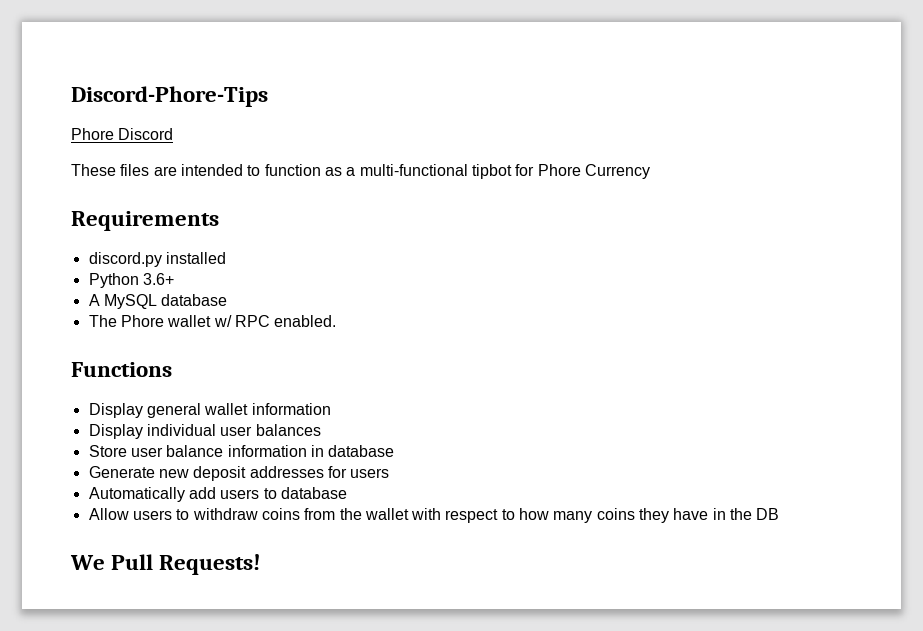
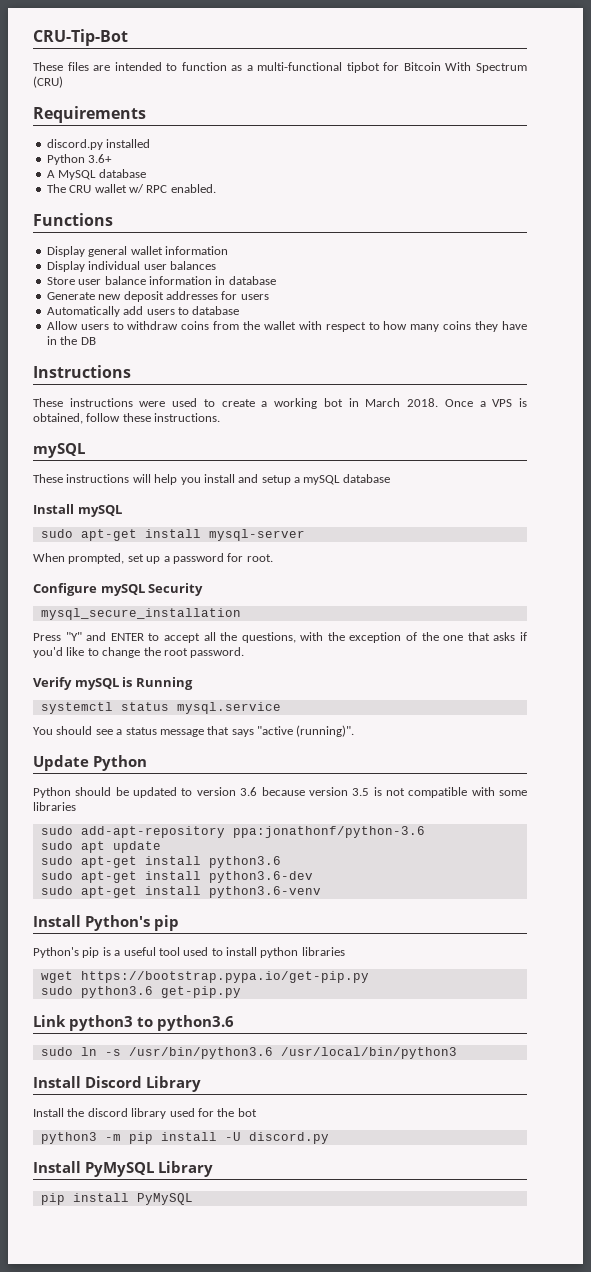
- Discord-Phore-Tips
- Phore Discord
+ CRU-Tip-Bot
- These files are intended to function as a multi-functional tipbot for Phore Currency
+ These files are intended to function as a multi-functional tipbot for Bitcoin With Spectrum (CRU)
- The Phore wallet w/ RPC enabled.
+ The CRU wallet w/ RPC enabled.
- We Pull Requests!
+ Instructions
+ These instructions were used to create a working bot in March 2018. Once a VPS is obtained, follow these instructions.
+ mySQL
+ These instructions will help you install and setup a mySQL database
+ Install mySQL
+ sudo apt-get install mysql-server
+ When prompted, set up a password for root.
+ Configure mySQL Security
+ mysql_secure_installation
+ Press "Y" and ENTER to accept all the questions, with the exception of the one that asks if you'd like to change the root password.
+ Verify mySQL is Running
+ systemctl status mysql.service
+ You should see a status message that says "active (running)".
+ Update Python
+ Python should be updated to version 3.6 because version 3.5 is not compatible with some libraries
+ sudo add-apt-repository ppa:jonathonf/python-3.6
+ sudo apt update
+ sudo apt-get install python3.6
+ sudo apt-get install python3.6-dev
+ sudo apt-get install python3.6-venv
+ Install Python's pip
+ Python's pip is a useful tool used to install python libraries
+ wget https://bootstrap.pypa.io/get-pip.py
+ sudo python3.6 get-pip.py
+ Link python3 to python3.6
+ sudo ln -s /usr/bin/python3.6 /usr/local/bin/python3
+ Install Discord Library
+ Install the discord library used for the bot
+ python3 -m pip install -U discord.py
+ Install PyMySQL Library
+ pip install PyMySQL

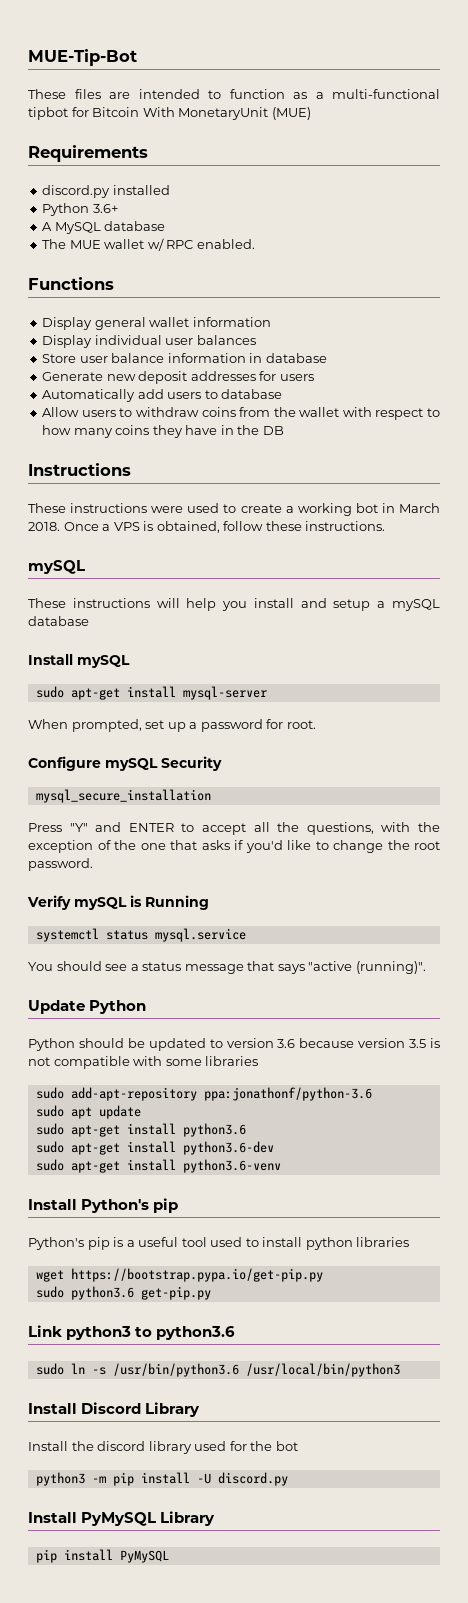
- CRU-Tip-Bot
+ MUE-Tip-Bot
- These files are intended to function as a multi-functional tipbot for Bitcoin With Spectrum (CRU)
+ These files are intended to function as a multi-functional tipbot for Bitcoin With MonetaryUnit (MUE)
- The CRU wallet w/ RPC enabled.
+ The MUE wallet w/ RPC enabled.

